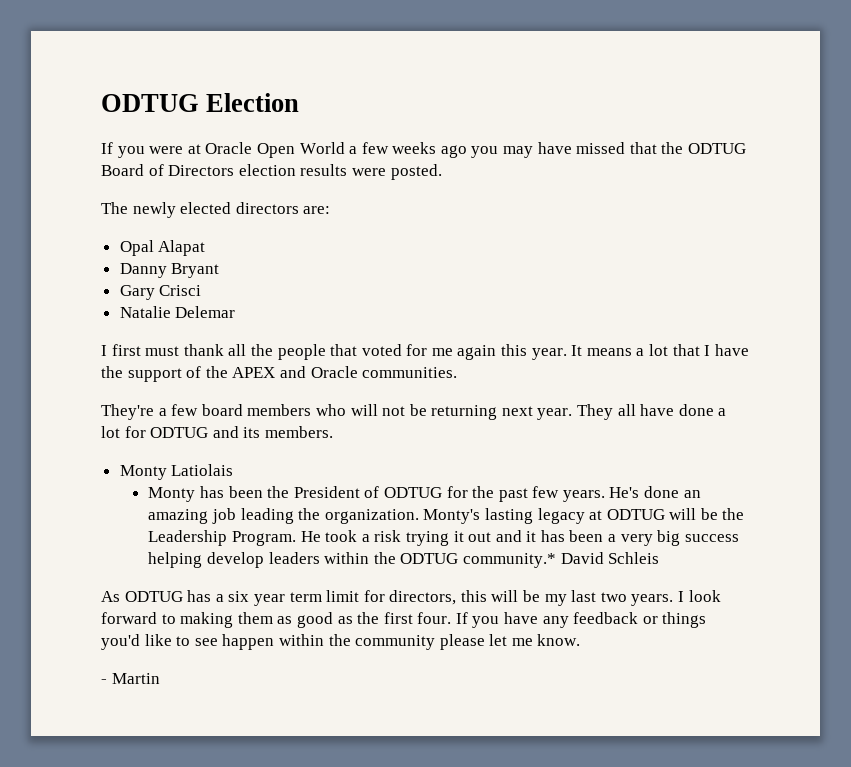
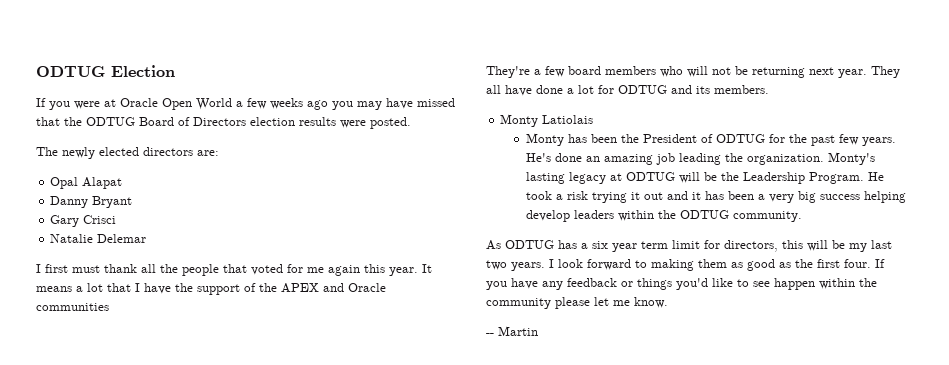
- It means a lot that I have the support of the APEX and Oracle communities.
+ It means a lot that I have the support of the APEX and Oracle communities
- He took a risk trying it out and it has been a very big success helping develop leaders within the ODTUG community.* David Schleis
+ He took a risk trying it out and it has been a very big success helping develop leaders within the ODTUG community.
- - Martin
+ -- Martin

